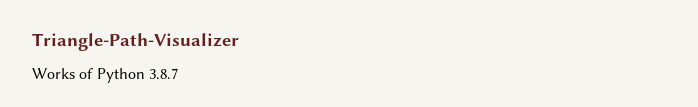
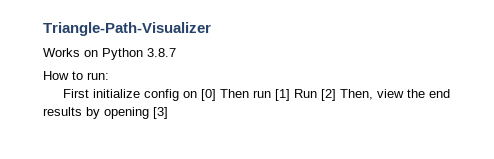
- Works of Python 3.8.7
+ Works on Python 3.8.7
+ How to run:
+ First initialize config on [0] Then run [1] Run [2] Then, view the end results by opening [3]

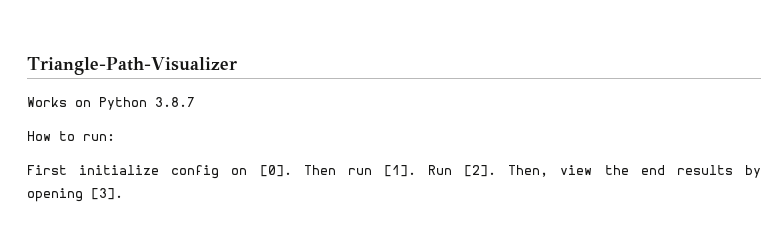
- First initialize config on [0] Then run [1] Run [2] Then, view the end results by opening [3]
+ First initialize config on [0]. Then run [1]. Run [2]. Then, view the end results by opening [3].

